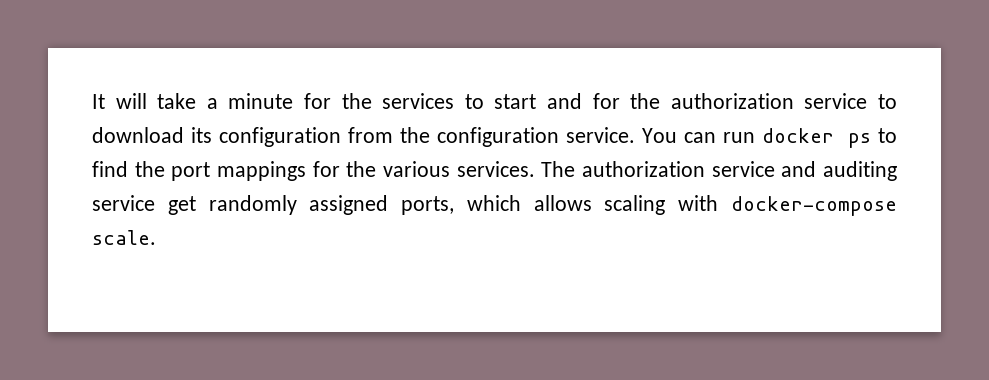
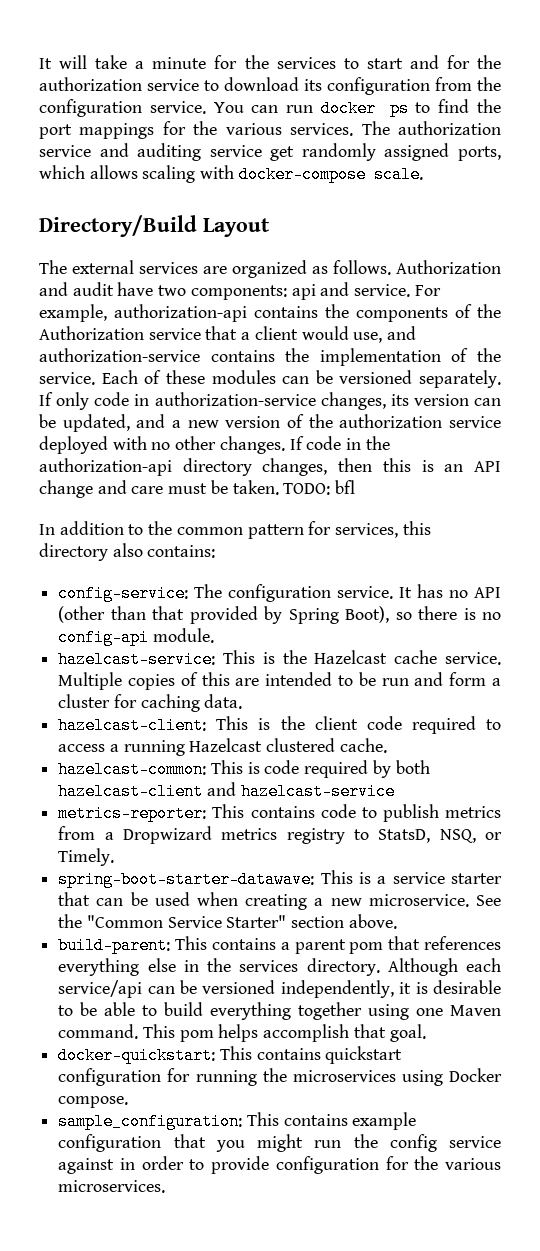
+ Directory/Build Layout
+ The external services are organized as follows. Authorization and audit have two components: api and service. For example, authorization-api contains the components of the Authorization service that a client would use, and authorization-service contains the implementation of the service. Each of these modules can be versioned separately. If only code in authorization-service changes, its version can be updated, and a new version of the authorization service deployed with no other changes. If code in the authorization-api directory changes, then this is an API change and care must be taken. TODO: bfl
+ In addition to the common pattern for services, this directory also contains:
+ config-service: The configuration service. It has no API (other than that provided by Spring Boot), so there is no config-api module.
+ hazelcast-service: This is the Hazelcast cache service. Multiple copies of this are intended to be run and form a cluster for caching data.
+ hazelcast-client: This is the client code required to access a running Hazelcast clustered cache.
+ hazelcast-common: This is code required by both hazelcast-client and hazelcast-service
+ metrics-reporter: This contains code to publish metrics from a Dropwizard metrics registry to StatsD, NSQ, or Timely.
+ spring-boot-starter-datawave: This is a service starter that can be used when creating a new microservice. See the "Common Service Starter" section above.
+ build-parent: This contains a parent pom that references everything else in the services directory. Although each service/api can be versioned independently, it is desirable to be able to build everything together using one Maven command. This pom helps accomplish that goal.
+ docker-quickstart: This contains quickstart configuration for running the microservices using Docker compose.
+ sample_configuration: This contains example configuration that you might run the config service against in order to provide configuration for the various microservices.

